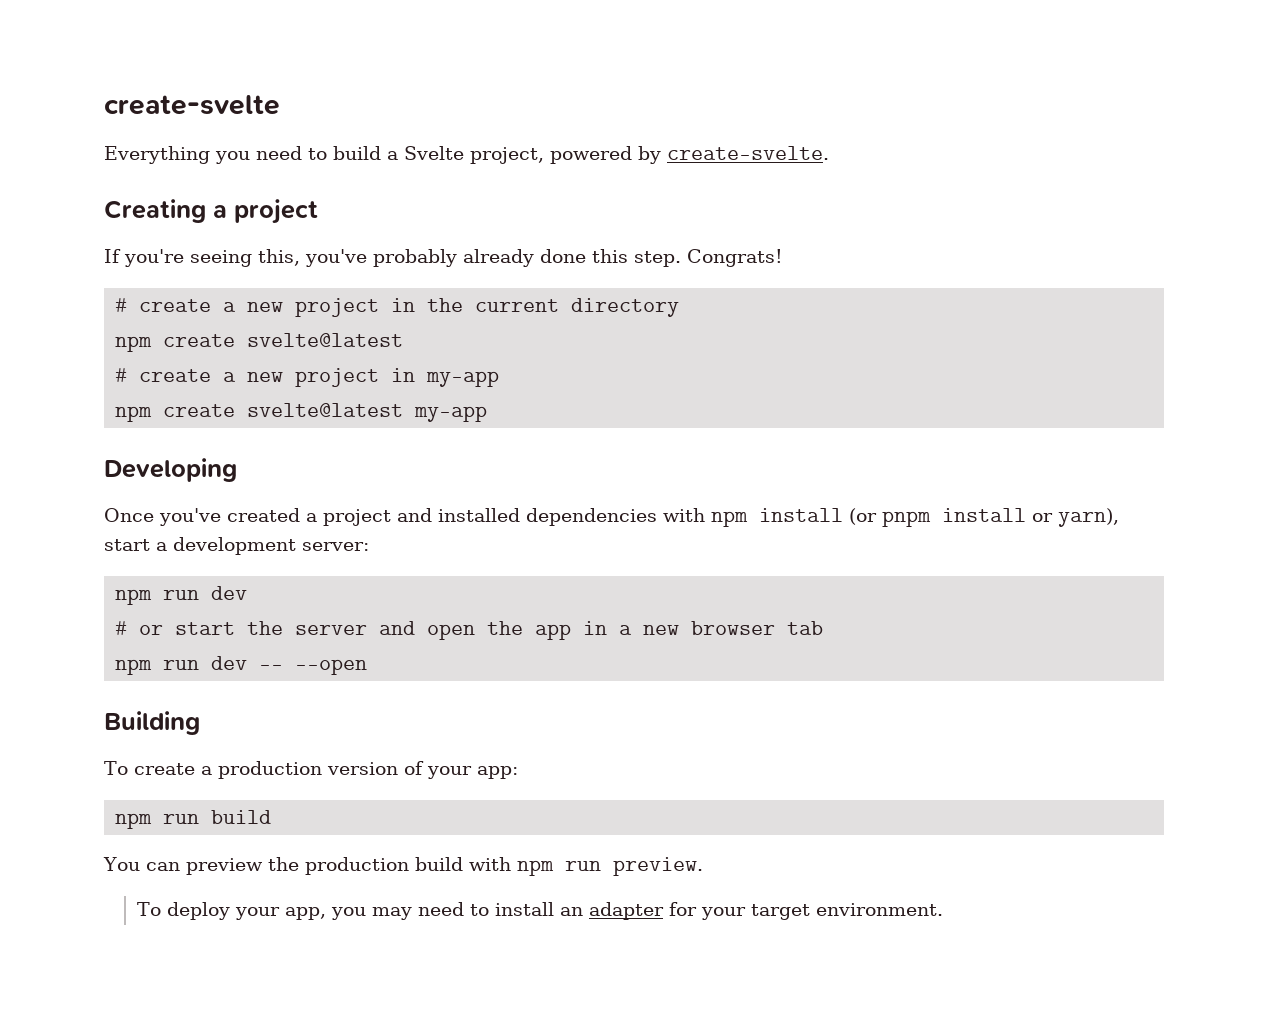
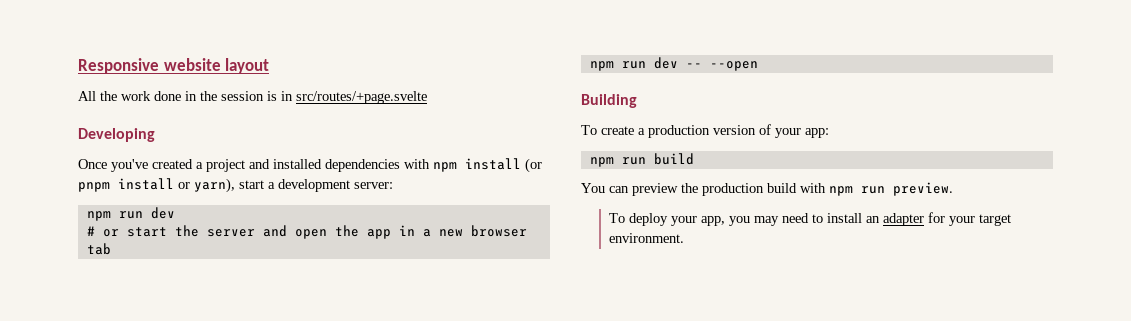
- create-svelte
- Everything you need to build a Svelte project, powered by create-svelte.
- Creating a project
- If you're seeing this, you've probably already done this step. Congrats!
- # create a new project in the current directory
- npm create svelte@latest
- # create a new project in my-app
- npm create svelte@latest my-app
+ Responsive website layout
+ All the work done in the session is in src/routes/+page.svelte

